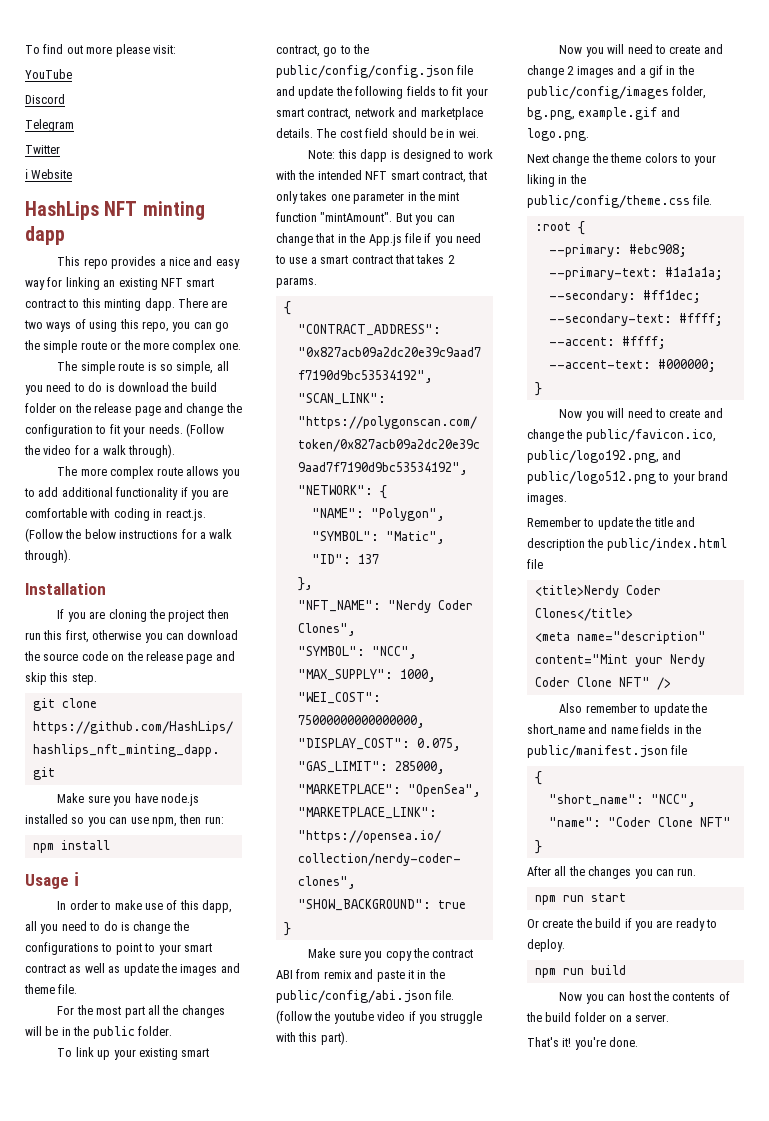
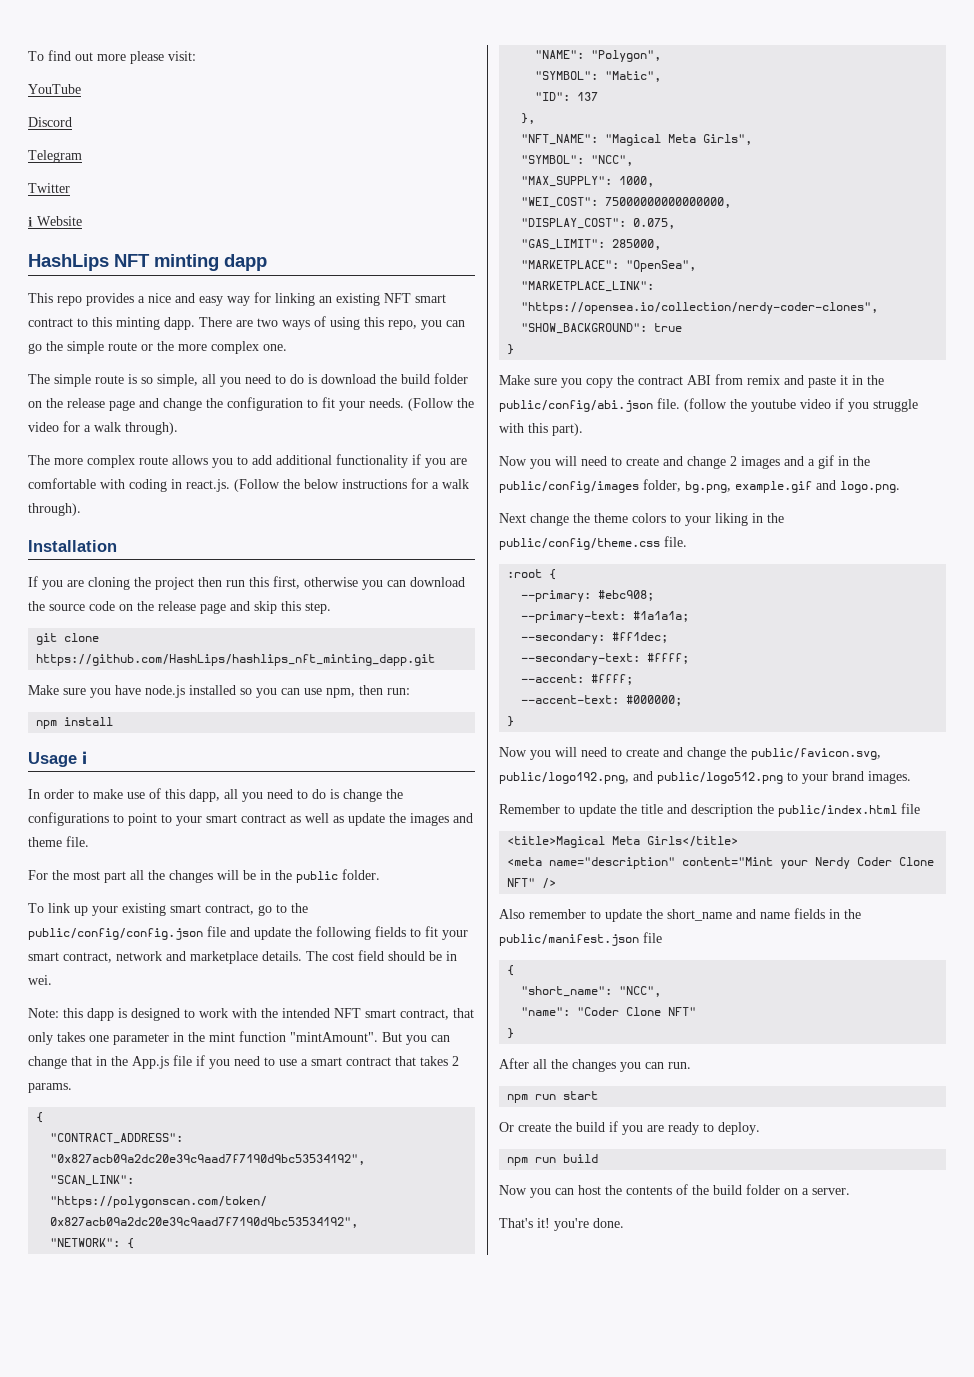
- "NFT_NAME": "Nerdy Coder Clones",
+ "NFT_NAME": "Magical Meta Girls",
- Now you will need to create and change the public/favicon.ico, public/logo192.png, and public/logo512.png to your brand images.
+ Now you will need to create and change the public/favicon.svg, public/logo192.png, and public/logo512.png to your brand images.
- <title>Nerdy Coder Clones</title>
+ <title>Magical Meta Girls</title>

